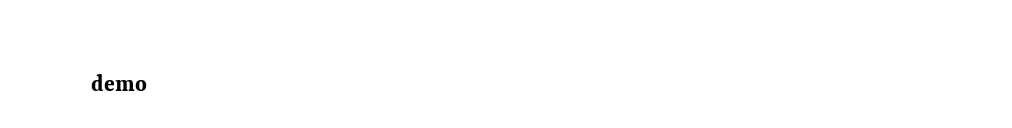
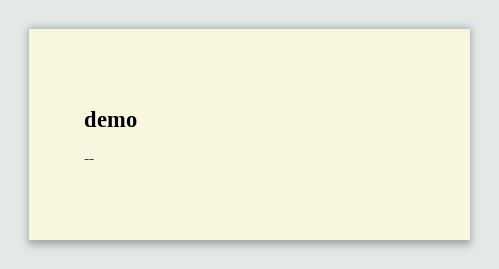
+ --

